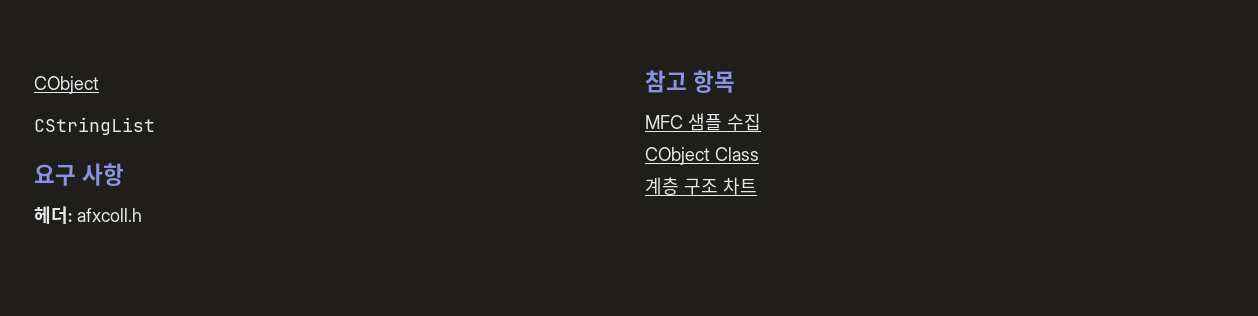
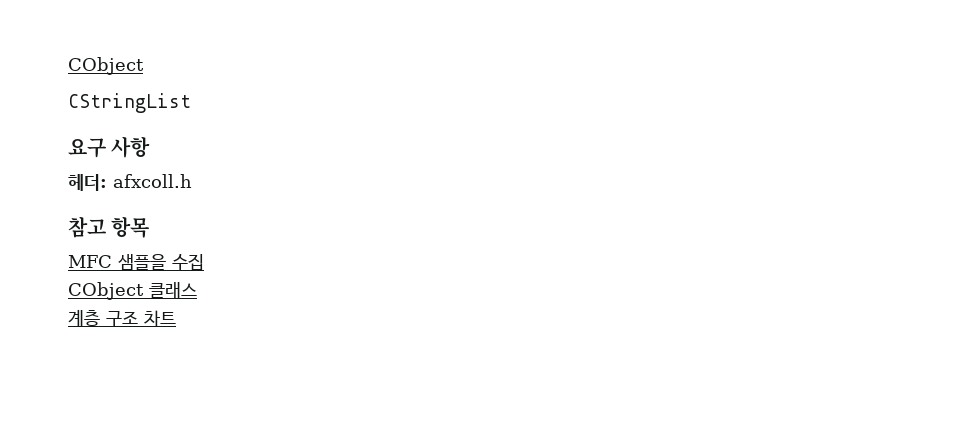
- MFC 샘플 수집
+ MFC 샘플을 수집
- CObject Class
+ CObject 클래스

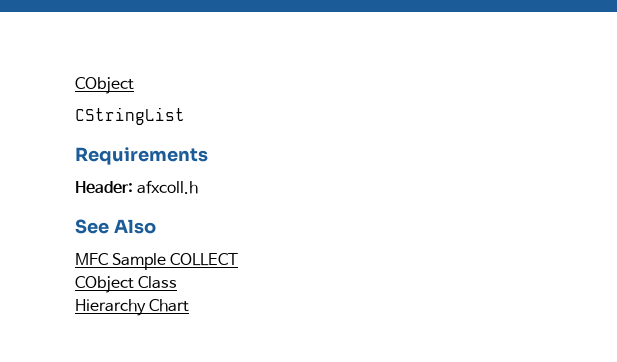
- 요구 사항
- 헤더: afxcoll.h
+ Requirements
+ Header: afxcoll.h
- 참고 항목
+ See Also
- MFC 샘플을 수집
- CObject 클래스
- 계층 구조 차트
+ MFC Sample COLLECT
+ CObject Class
+ Hierarchy Chart

